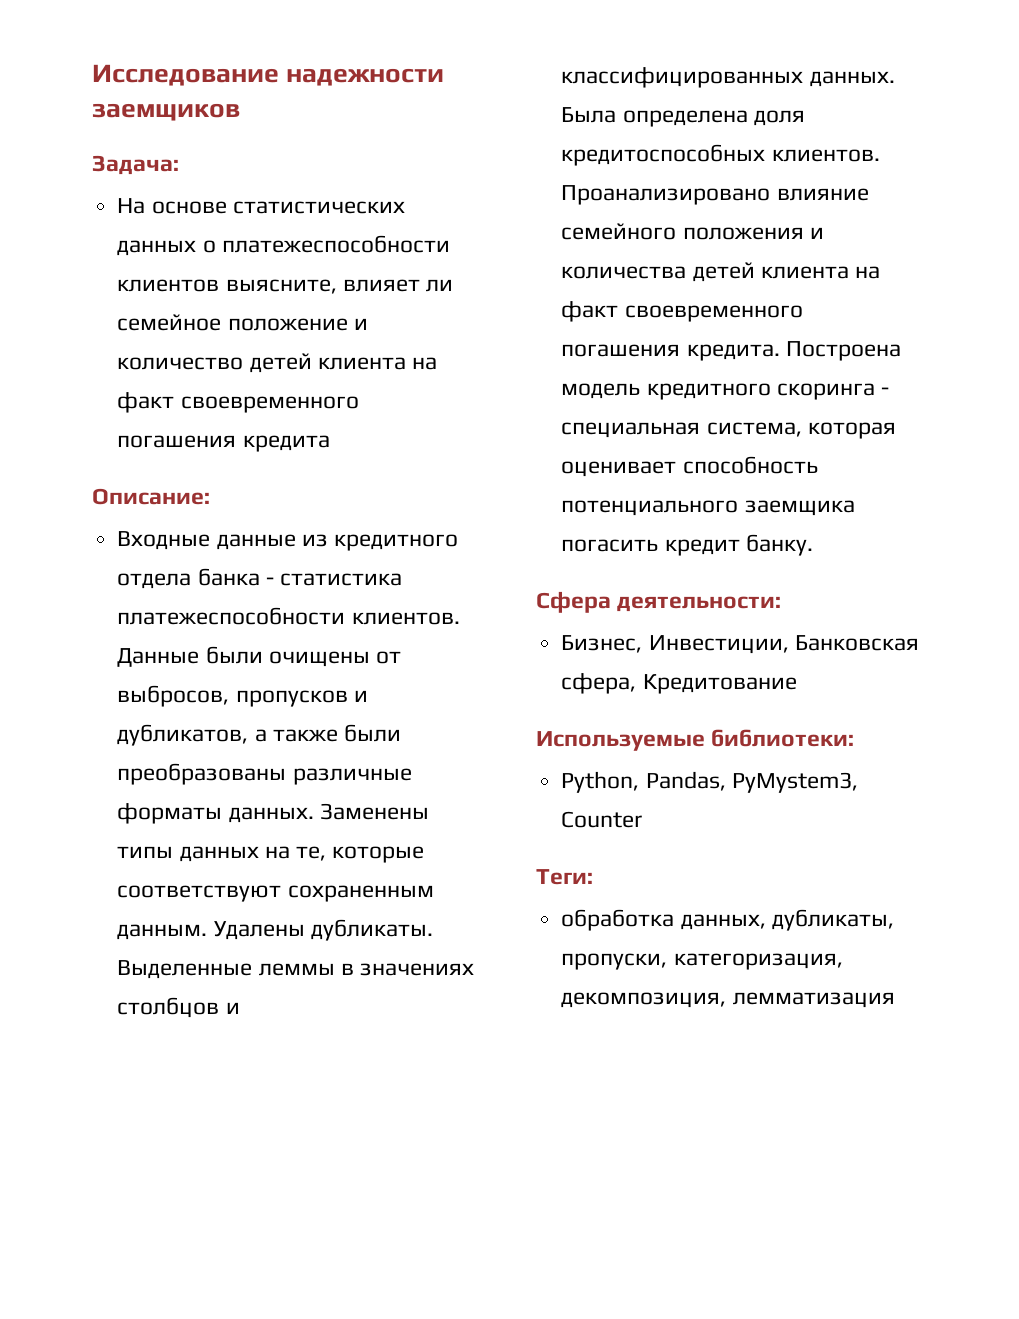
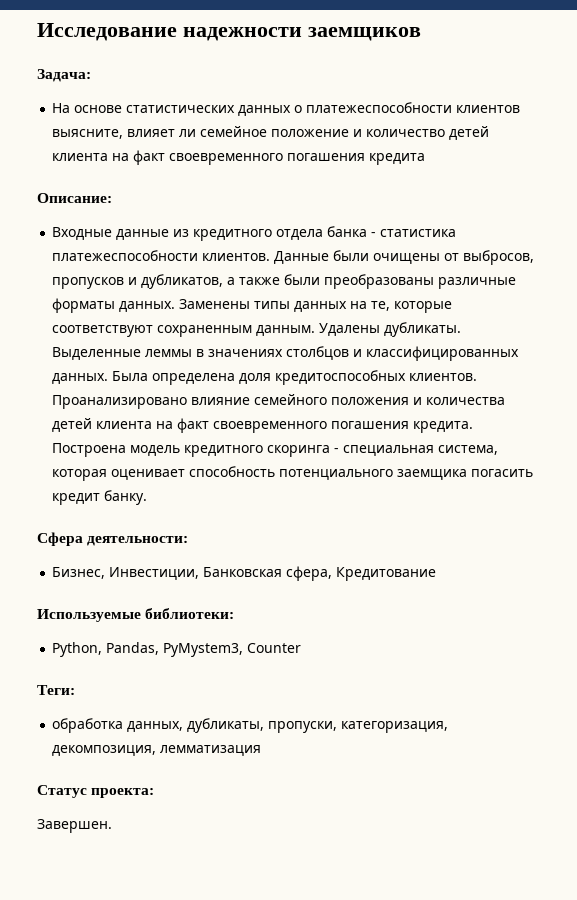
+ Статус проекта:
+ Завершен.

